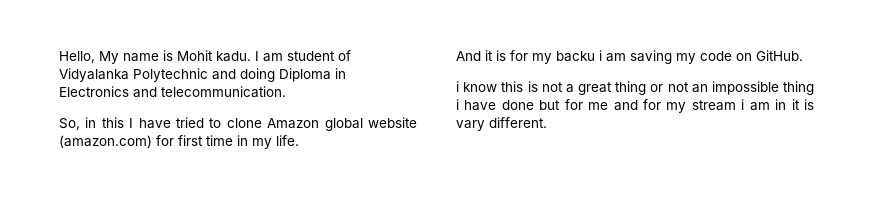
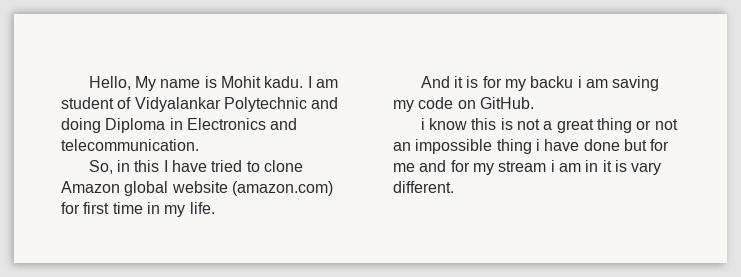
- I am student of Vidyalanka Polytechnic and doing Diploma in Electronics and telecommunication.
+ I am student of Vidyalankar Polytechnic and doing Diploma in Electronics and telecommunication.

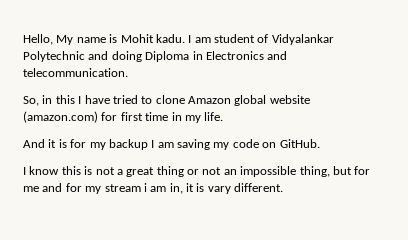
- And it is for my backu i am saving my code on GitHub.
+ And it is for my backup I am saving my code on GitHub.
- i know this is not a great thing or not an impossible thing i have done but for me and for my stream i am in it is vary different.
+ I know this is not a great thing or not an impossible thing, but for me and for my stream i am in, it is vary different.

